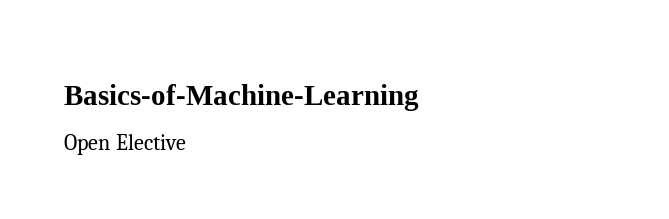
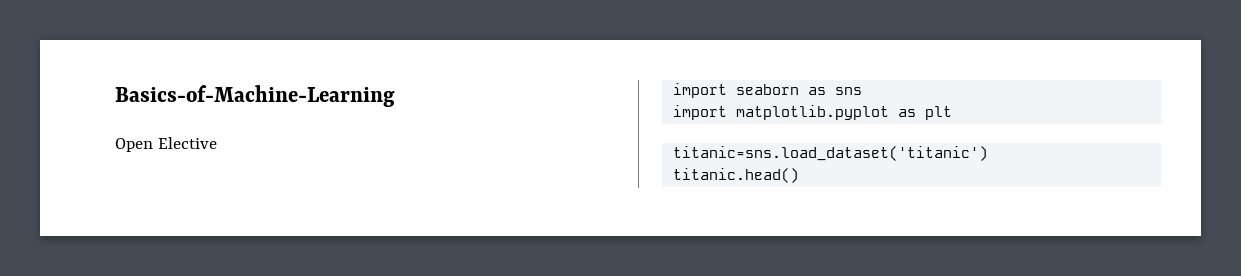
+ import seaborn as sns
+ import matplotlib.pyplot as plt
+ titanic=sns.load_dataset('titanic')
+ titanic.head()

